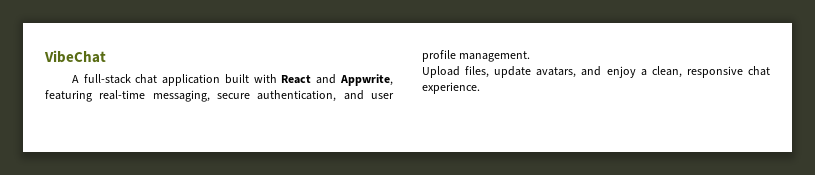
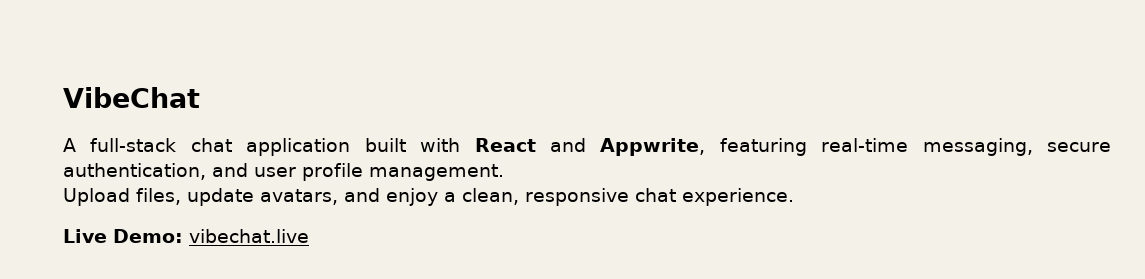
+ Live Demo: vibechat.live

